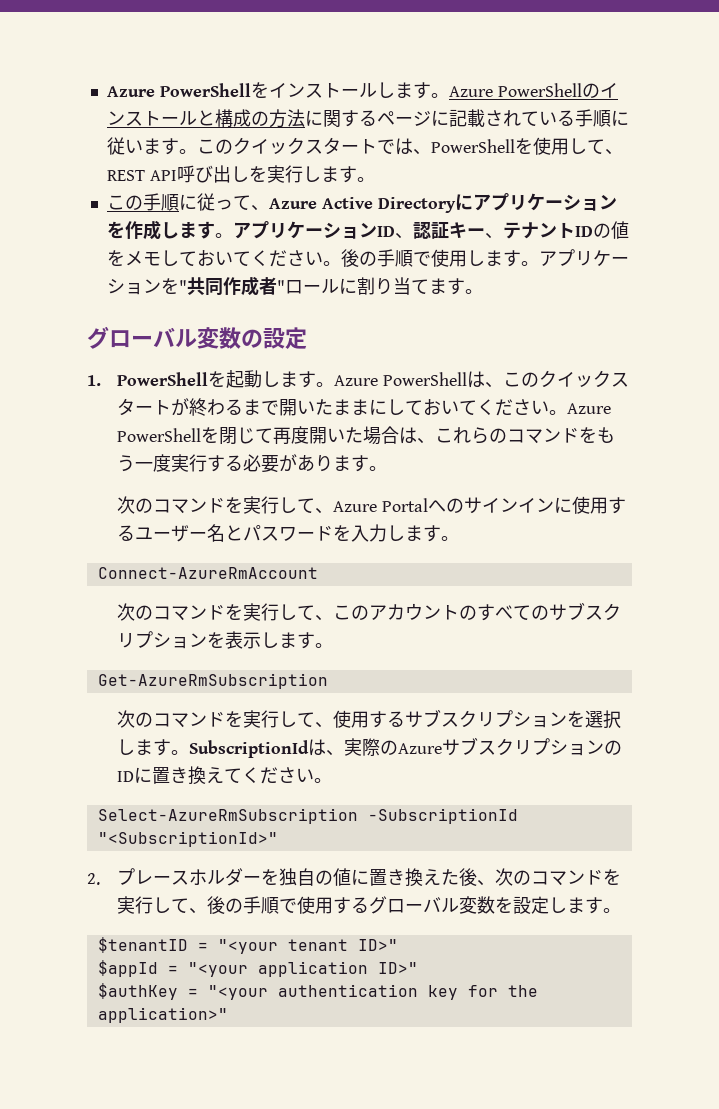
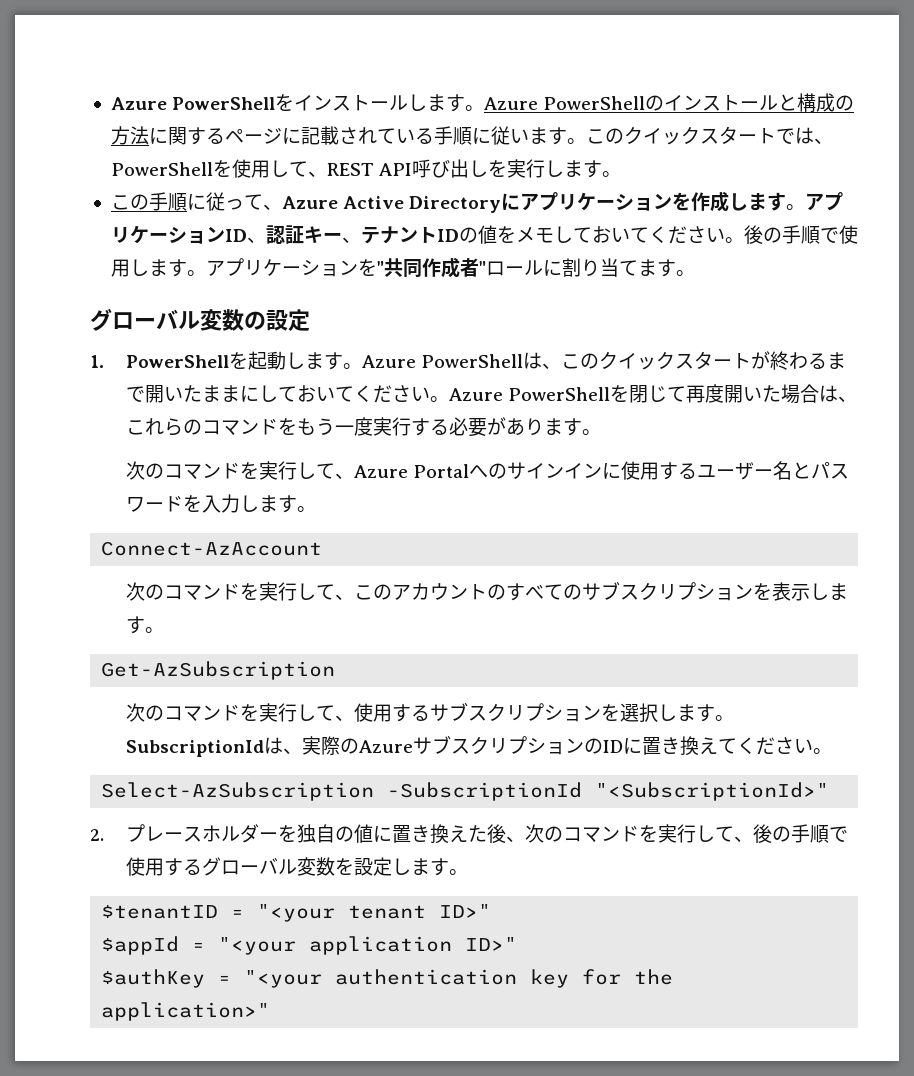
- Connect-AzureRmAccount
+ Connect-AzAccount
- Get-AzureRmSubscription
+ Get-AzSubscription
- Select-AzureRmSubscription -SubscriptionId "<SubscriptionId>"
+ Select-AzSubscription -SubscriptionId "<SubscriptionId>"

